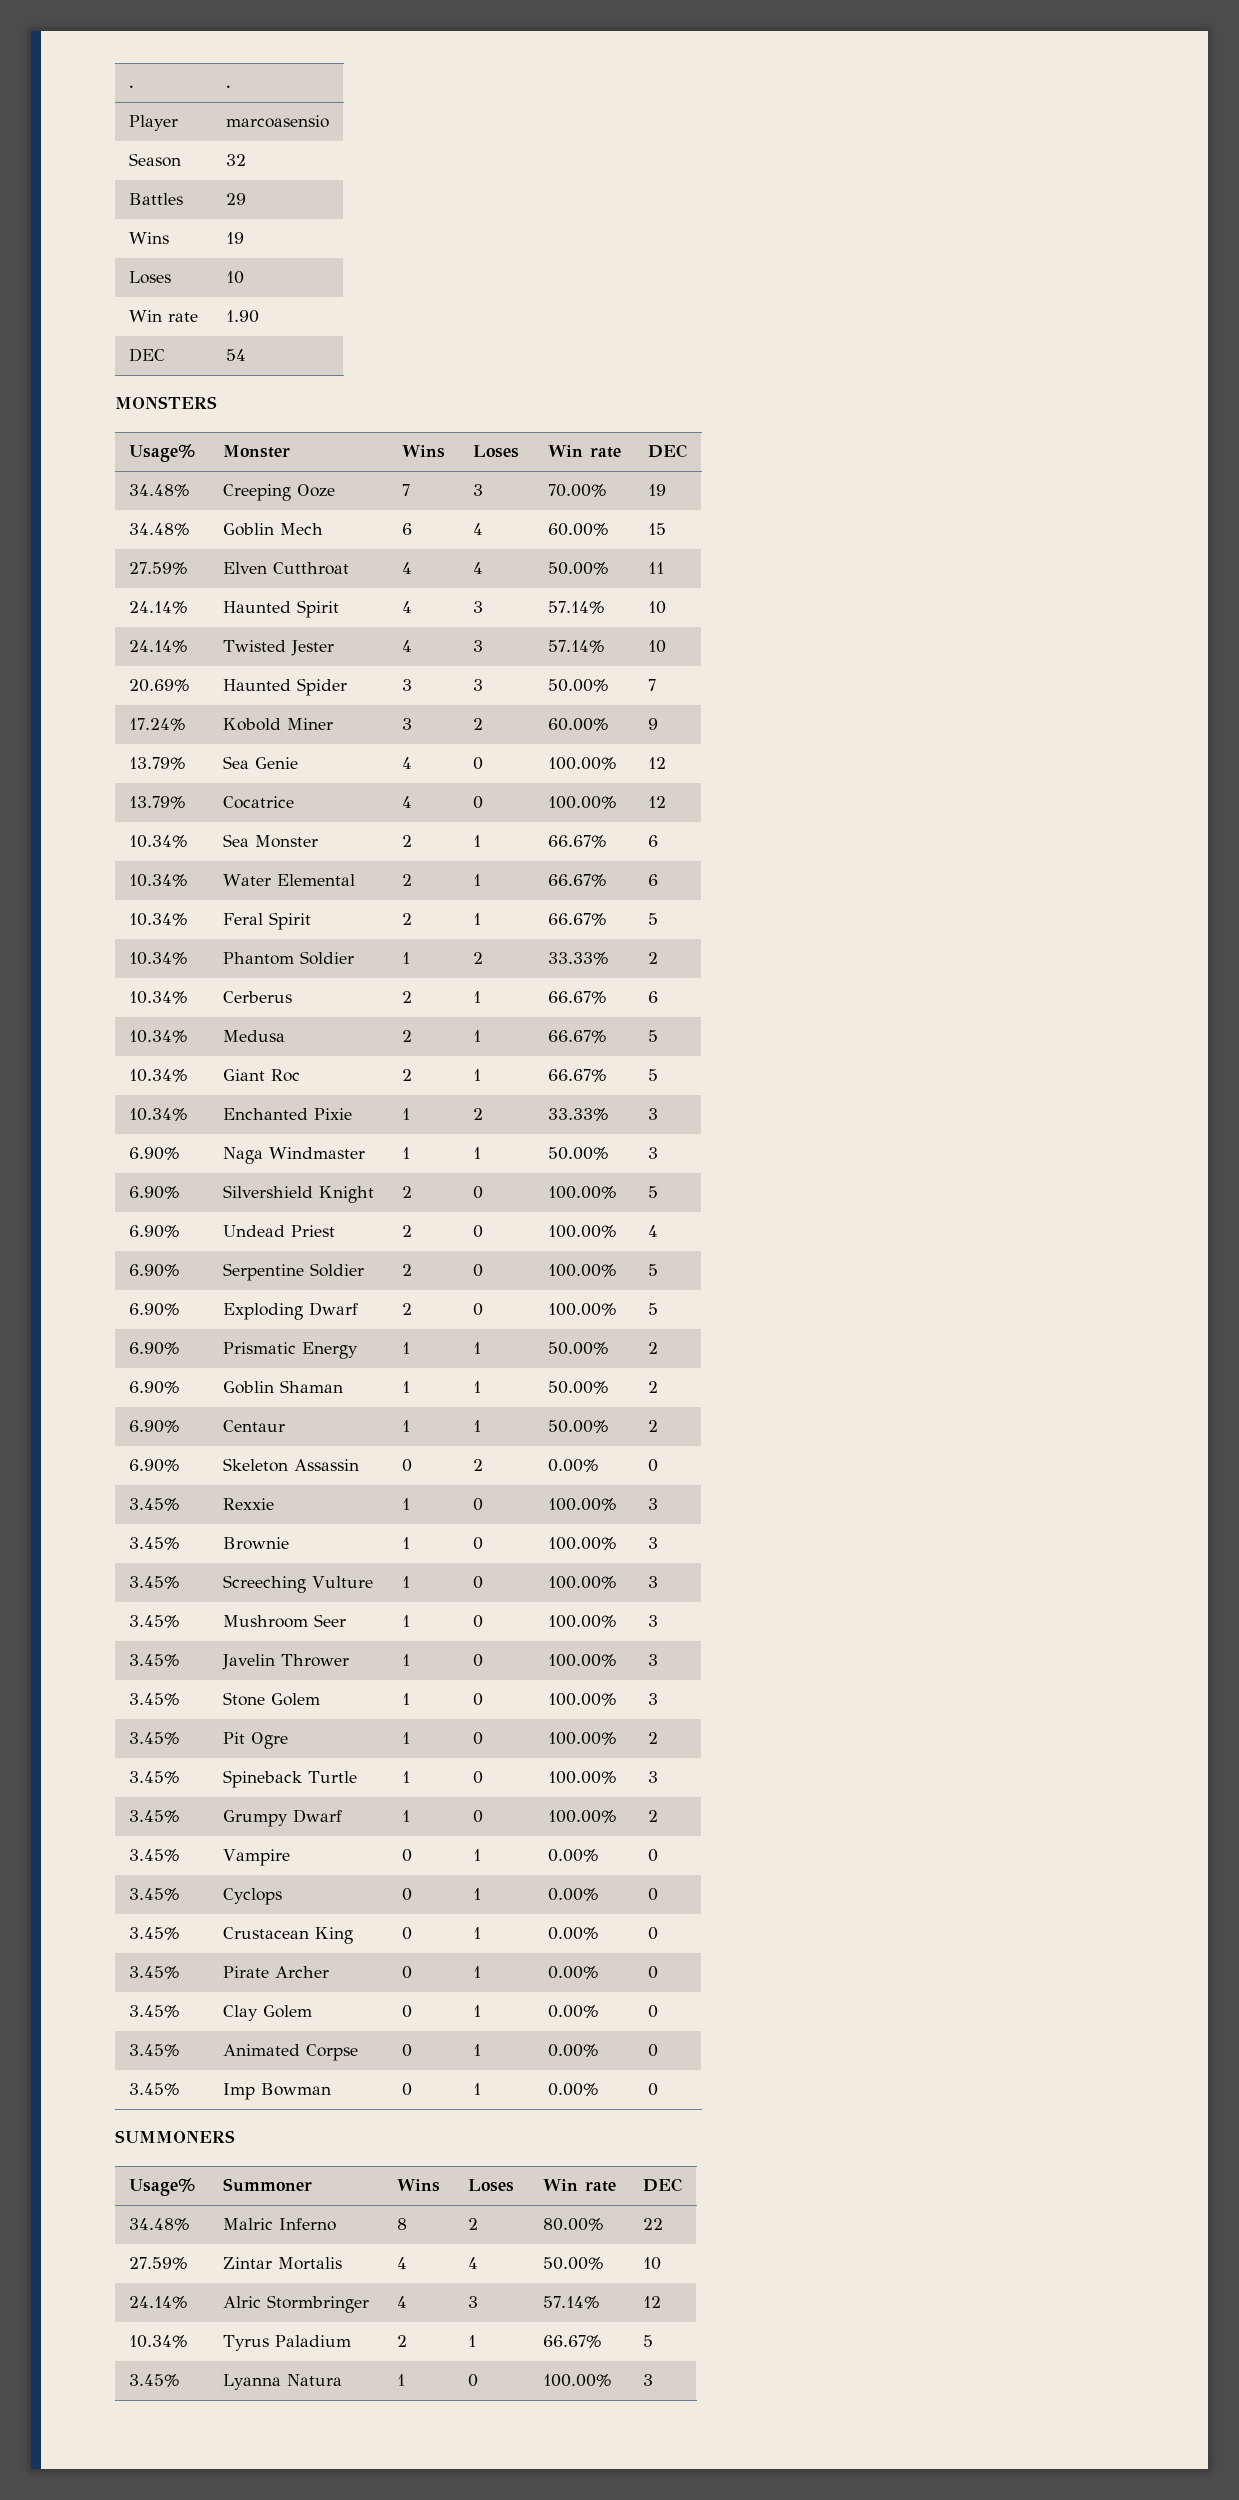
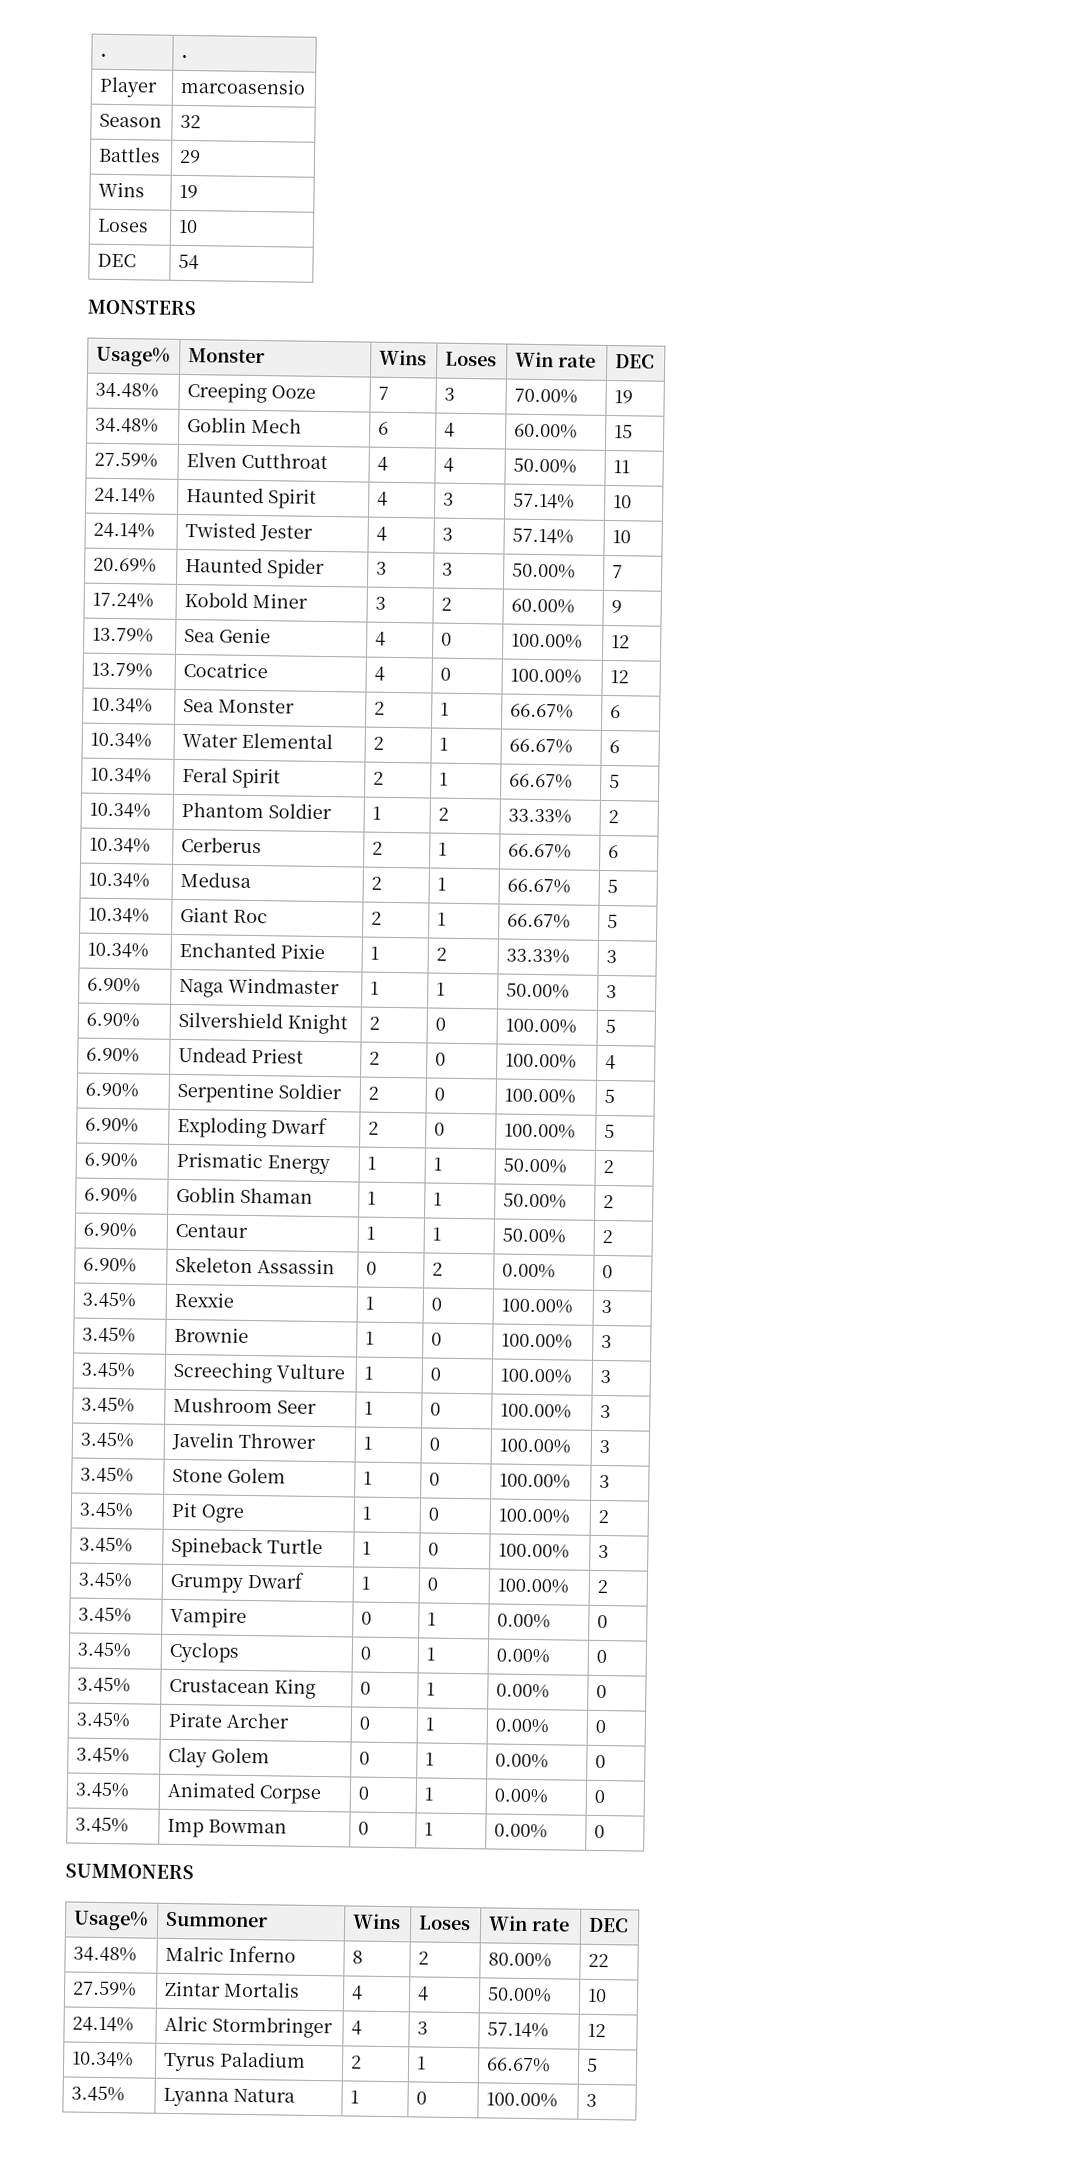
- Win rate | 1.90

